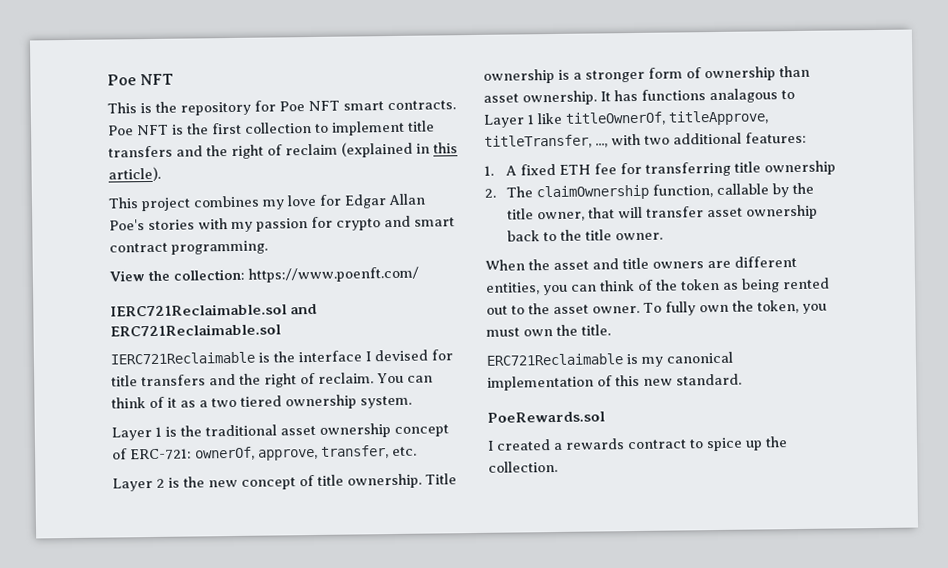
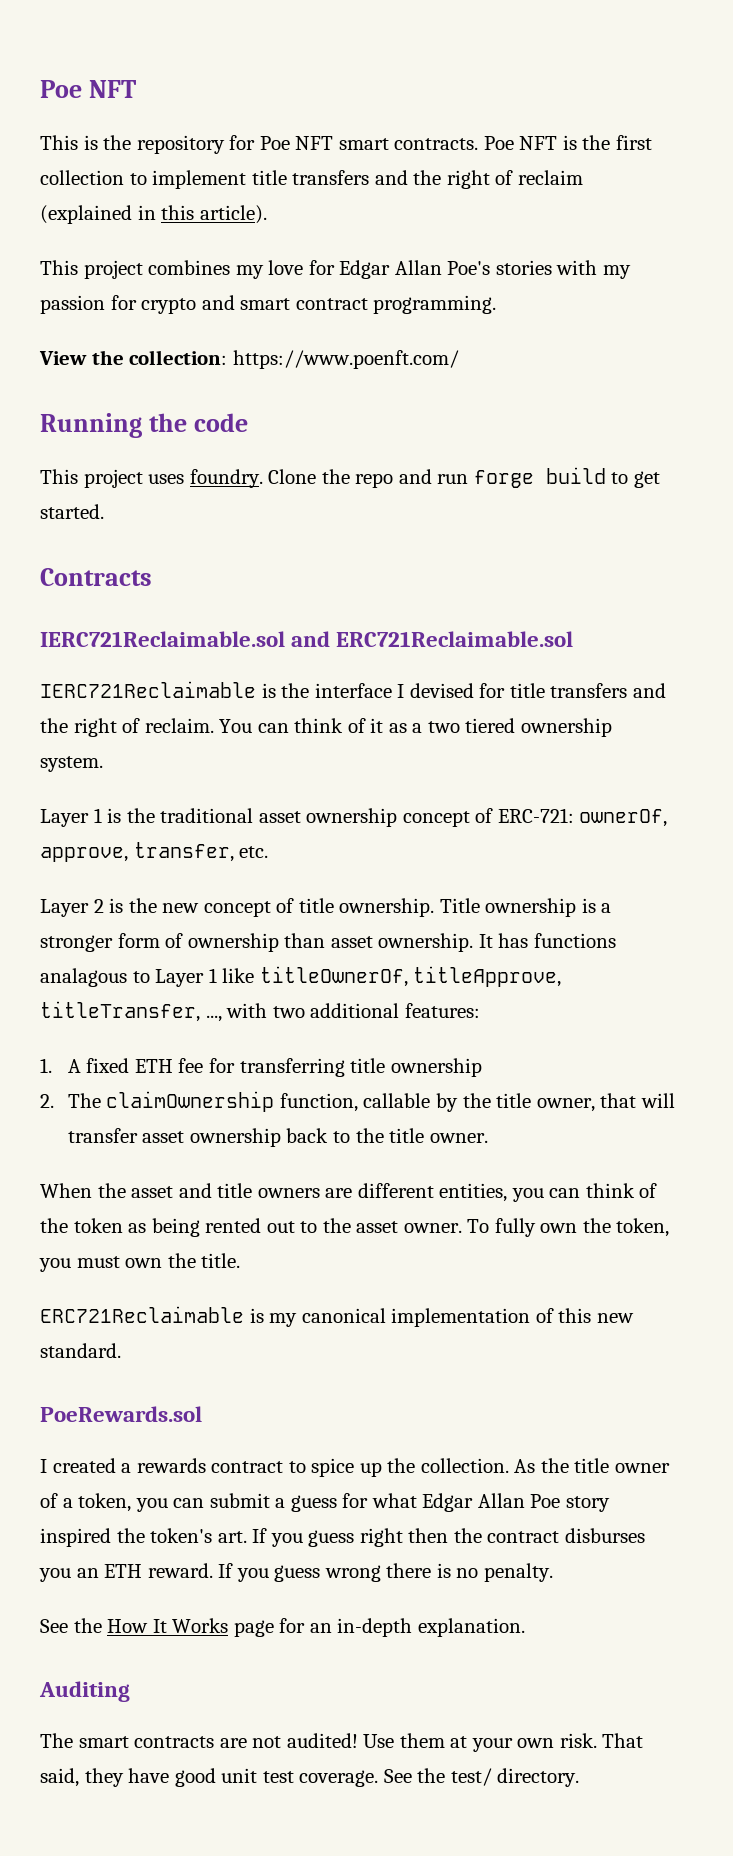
+ Running the code
+ This project uses foundry. Clone the repo and run forge build to get started.
+ Contracts
+ As the title owner of a token, you can submit a guess for what Edgar Allan Poe story inspired the token's art. If you guess right then the contract disburses you an ETH reward. If you guess wrong there is no penalty.
+ See the How It Works page for an in-depth explanation.
+ Auditing
+ The smart contracts are not audited! Use them at your own risk. That said, they have good unit test coverage. See the test/ directory.

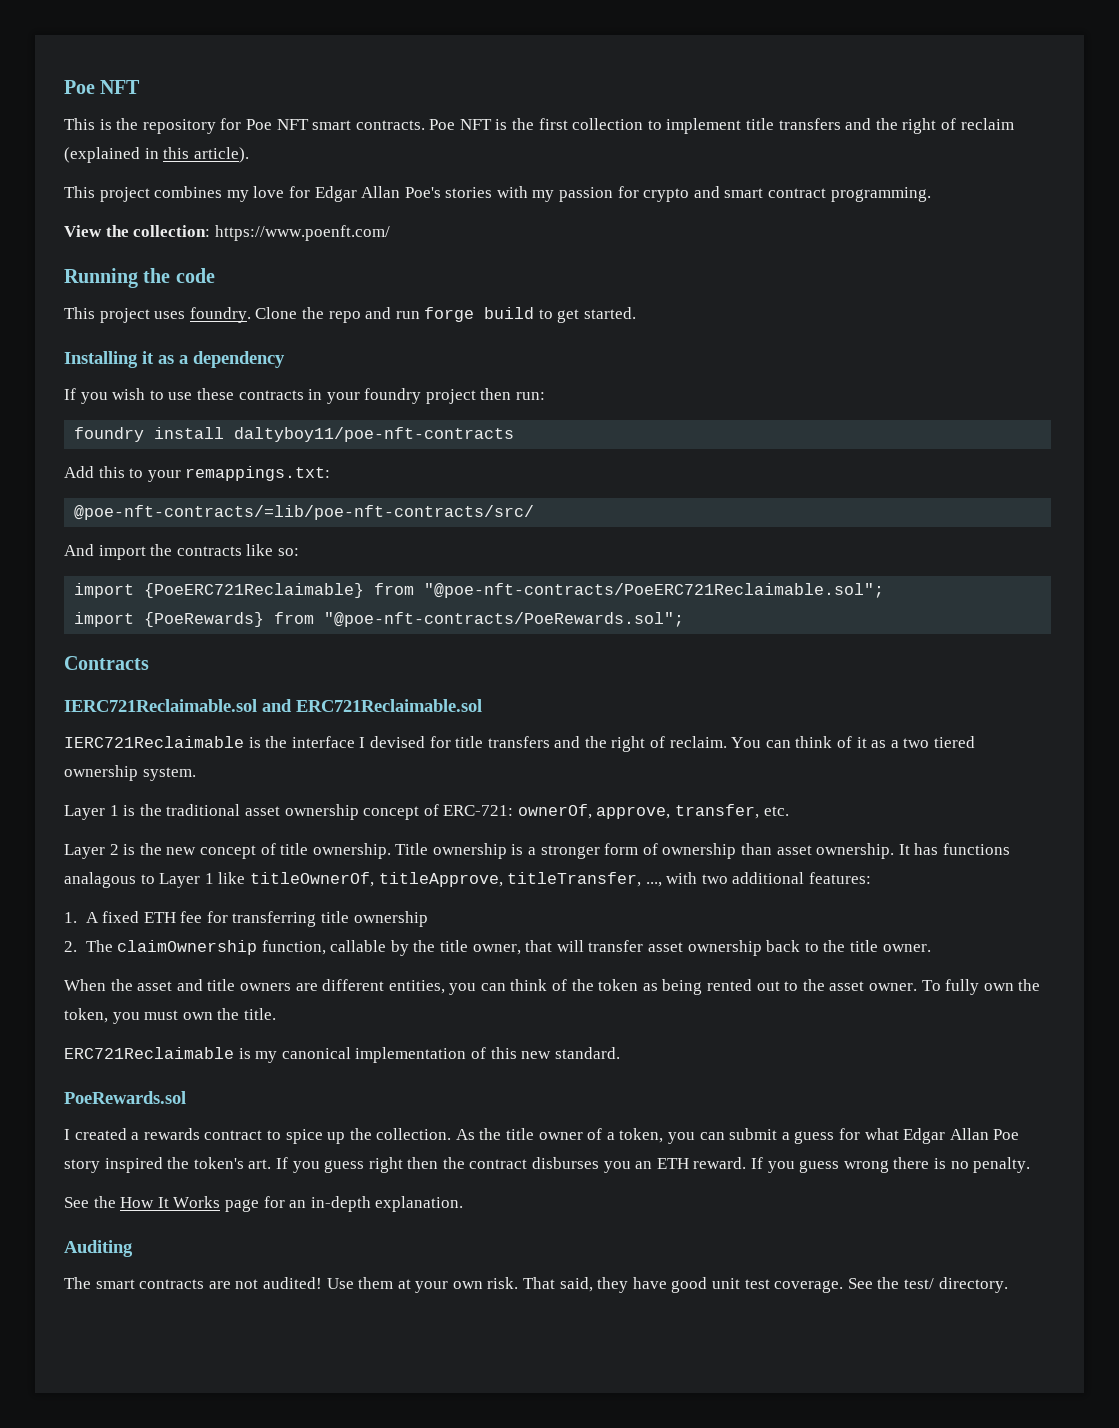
+ Installing it as a dependency
+ If you wish to use these contracts in your foundry project then run:
+ foundry install daltyboy11/poe-nft-contracts
+ Add this to your remappings.txt:
+ @poe-nft-contracts/=lib/poe-nft-contracts/src/
+ And import the contracts like so:
+ import {PoeERC721Reclaimable} from "@poe-nft-contracts/PoeERC721Reclaimable.sol";
+ import {PoeRewards} from "@poe-nft-contracts/PoeRewards.sol";

